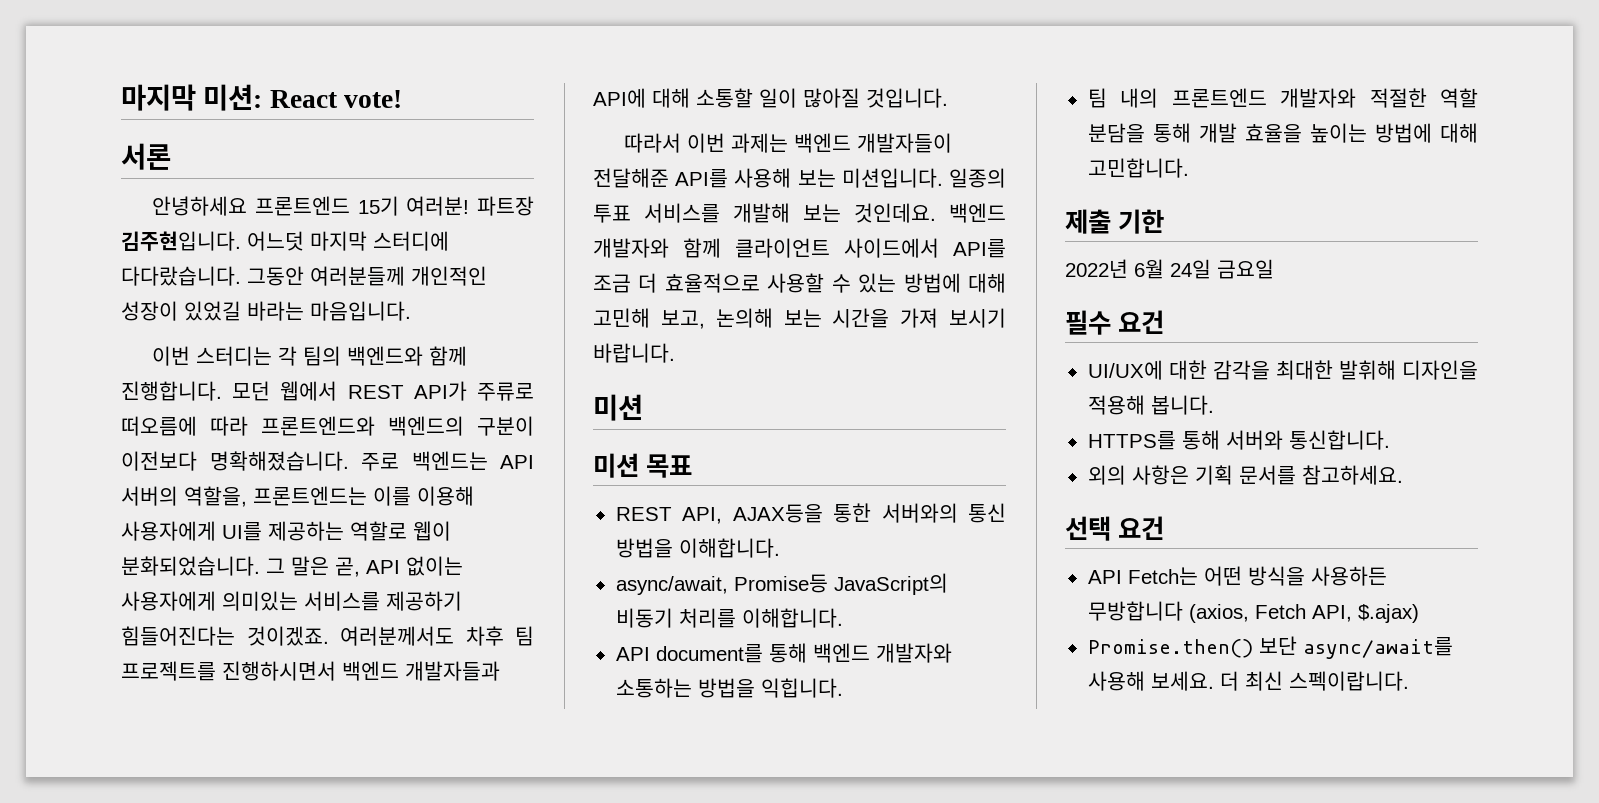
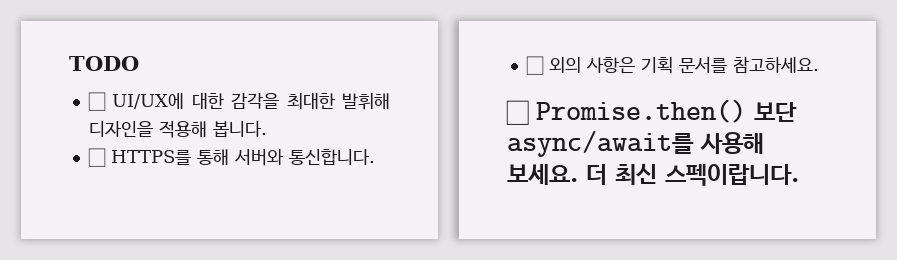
- 마지막 미션: React vote!
- 서론
- 안녕하세요 프론트엔드 15기 여러분! 파트장 김주현입니다. 어느덧 마지막 스터디에 다다랐습니다. 그동안 여러분들께 개인적인 성장이 있었길 바라는 마음입니다.
- 이번 스터디는 각 팀의 백엔드와 함께 진행합니다. 모던 웹에서 REST API가 주류로 떠오름에 따라 프론트엔드와 백엔드의 구분이 이전보다 명확해졌습니다. 주로 백엔드는 API 서버의 역할을, 프론트엔드는 이를 이용해 사용자에게 UI를 제공하는 역할로 웹이 분화되었습니다. 그 말은 곧, API 없이는 사용자에게 의미있는 서비스를 제공하기 힘들어진다는 것이겠죠. 여러분께서도 차후 팀 프로젝트를 진행하시면서 백엔드 개발자들과 API에 대해 소통할 일이 많아질 것입니다.
- 따라서 이번 과제는 백엔드 개발자들이 전달해준 API를 사용해 보는 미션입니다. 일종의 투표 서비스를 개발해 보는 것인데요. 백엔드 개발자와 함께 클라이언트 사이드에서 API를 조금 더 효율적으로 사용할 수 있는 방법에 대해 고민해 보고, 논의해 보는 시간을 가져 보시기 바랍니다.
- 미션
- 미션 목표
- REST API, AJAX등을 통한 서버와의 통신 방법을 이해합니다.
- async/await, Promise등 JavaScript의 비동기 처리를 이해합니다.
- API document를 통해 백엔드 개발자와 소통하는 방법을 익힙니다.
- 팀 내의 프론트엔드 개발자와 적절한 역할 분담을 통해 개발 효율을 높이는 방법에 대해 고민합니다.
- 제출 기한
- 2022년 6월 24일 금요일
- 필수 요건
- UI/UX에 대한 감각을 최대한 발휘해 디자인을 적용해 봅니다.
+ TODO
+ ☐ UI/UX에 대한 감각을 최대한 발휘해 디자인을 적용해 봅니다.
- HTTPS를 통해 서버와 통신합니다.
+ ☐ HTTPS를 통해 서버와 통신합니다.
- 외의 사항은 기획 문서를 참고하세요.
+ ☐ 외의 사항은 기획 문서를 참고하세요.
- 선택 요건
- API Fetch는 어떤 방식을 사용하든 무방합니다 (axios, Fetch API, $.ajax)
- Promise.then() 보단 async/await를 사용해 보세요.
+ ☐ Promise.then() 보단 async/await를 사용해 보세요.

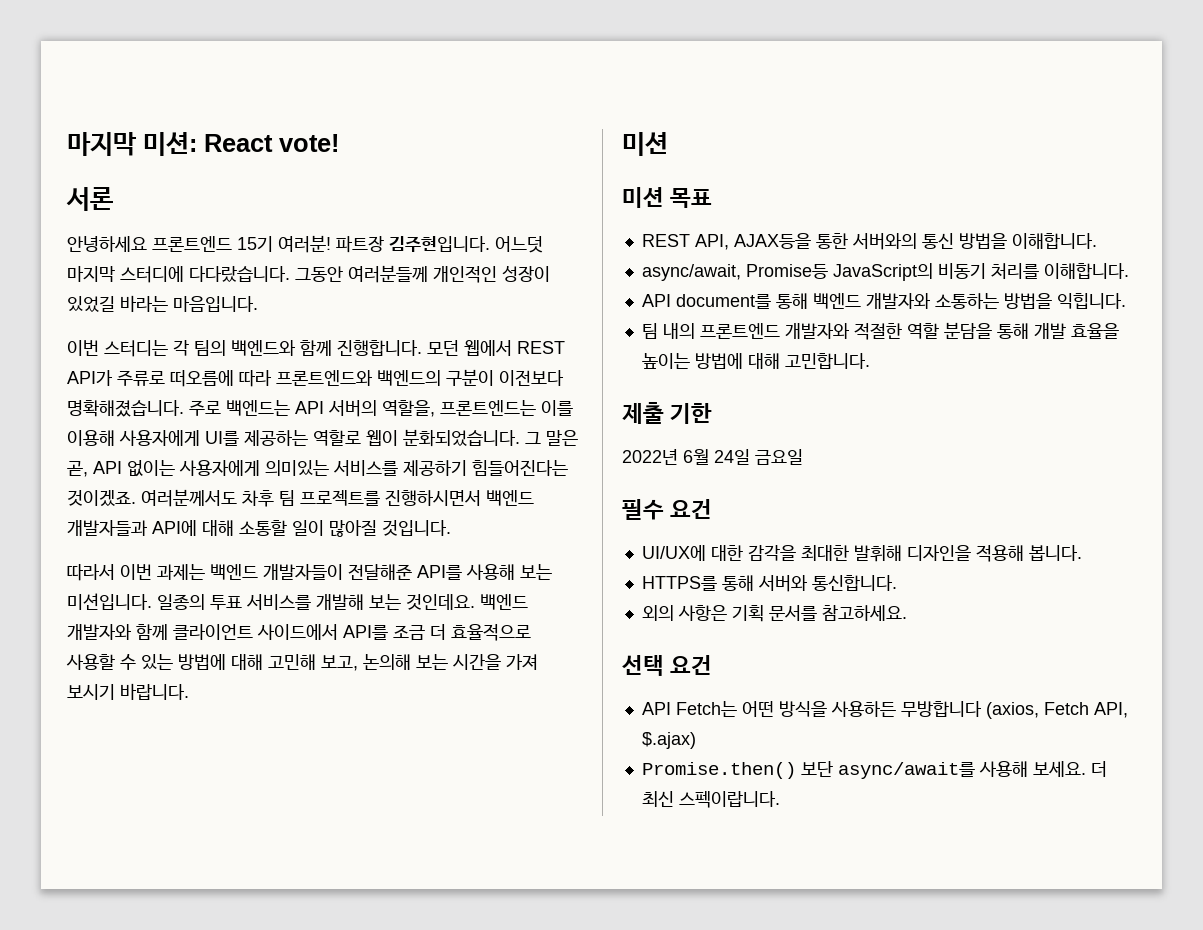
- TODO
- ☐ UI/UX에 대한 감각을 최대한 발휘해 디자인을 적용해 봅니다.
+ 마지막 미션: React vote!
+ 서론
+ 안녕하세요 프론트엔드 15기 여러분! 파트장 김주현입니다. 어느덧 마지막 스터디에 다다랐습니다. 그동안 여러분들께 개인적인 성장이 있었길 바라는 마음입니다.
+ 이번 스터디는 각 팀의 백엔드와 함께 진행합니다. 모던 웹에서 REST API가 주류로 떠오름에 따라 프론트엔드와 백엔드의 구분이 이전보다 명확해졌습니다. 주로 백엔드는 API 서버의 역할을, 프론트엔드는 이를 이용해 사용자에게 UI를 제공하는 역할로 웹이 분화되었습니다. 그 말은 곧, API 없이는 사용자에게 의미있는 서비스를 제공하기 힘들어진다는 것이겠죠. 여러분께서도 차후 팀 프로젝트를 진행하시면서 백엔드 개발자들과 API에 대해 소통할 일이 많아질 것입니다.
+ 따라서 이번 과제는 백엔드 개발자들이 전달해준 API를 사용해 보는 미션입니다. 일종의 투표 서비스를 개발해 보는 것인데요. 백엔드 개발자와 함께 클라이언트 사이드에서 API를 조금 더 효율적으로 사용할 수 있는 방법에 대해 고민해 보고, 논의해 보는 시간을 가져 보시기 바랍니다.
+ 미션
+ 미션 목표
+ REST API, AJAX등을 통한 서버와의 통신 방법을 이해합니다.
+ async/await, Promise등 JavaScript의 비동기 처리를 이해합니다.
+ API document를 통해 백엔드 개발자와 소통하는 방법을 익힙니다.
+ 팀 내의 프론트엔드 개발자와 적절한 역할 분담을 통해 개발 효율을 높이는 방법에 대해 고민합니다.
+ 제출 기한
+ 2022년 6월 24일 금요일
+ 필수 요건
+ UI/UX에 대한 감각을 최대한 발휘해 디자인을 적용해 봅니다.
- ☐ HTTPS를 통해 서버와 통신합니다.
+ HTTPS를 통해 서버와 통신합니다.
- ☐ 외의 사항은 기획 문서를 참고하세요.
+ 외의 사항은 기획 문서를 참고하세요.
- ☐ Promise.then() 보단 async/await를 사용해 보세요.
+ 선택 요건
+ API Fetch는 어떤 방식을 사용하든 무방합니다 (axios, Fetch API, $.ajax)
+ Promise.then() 보단 async/await를 사용해 보세요.

